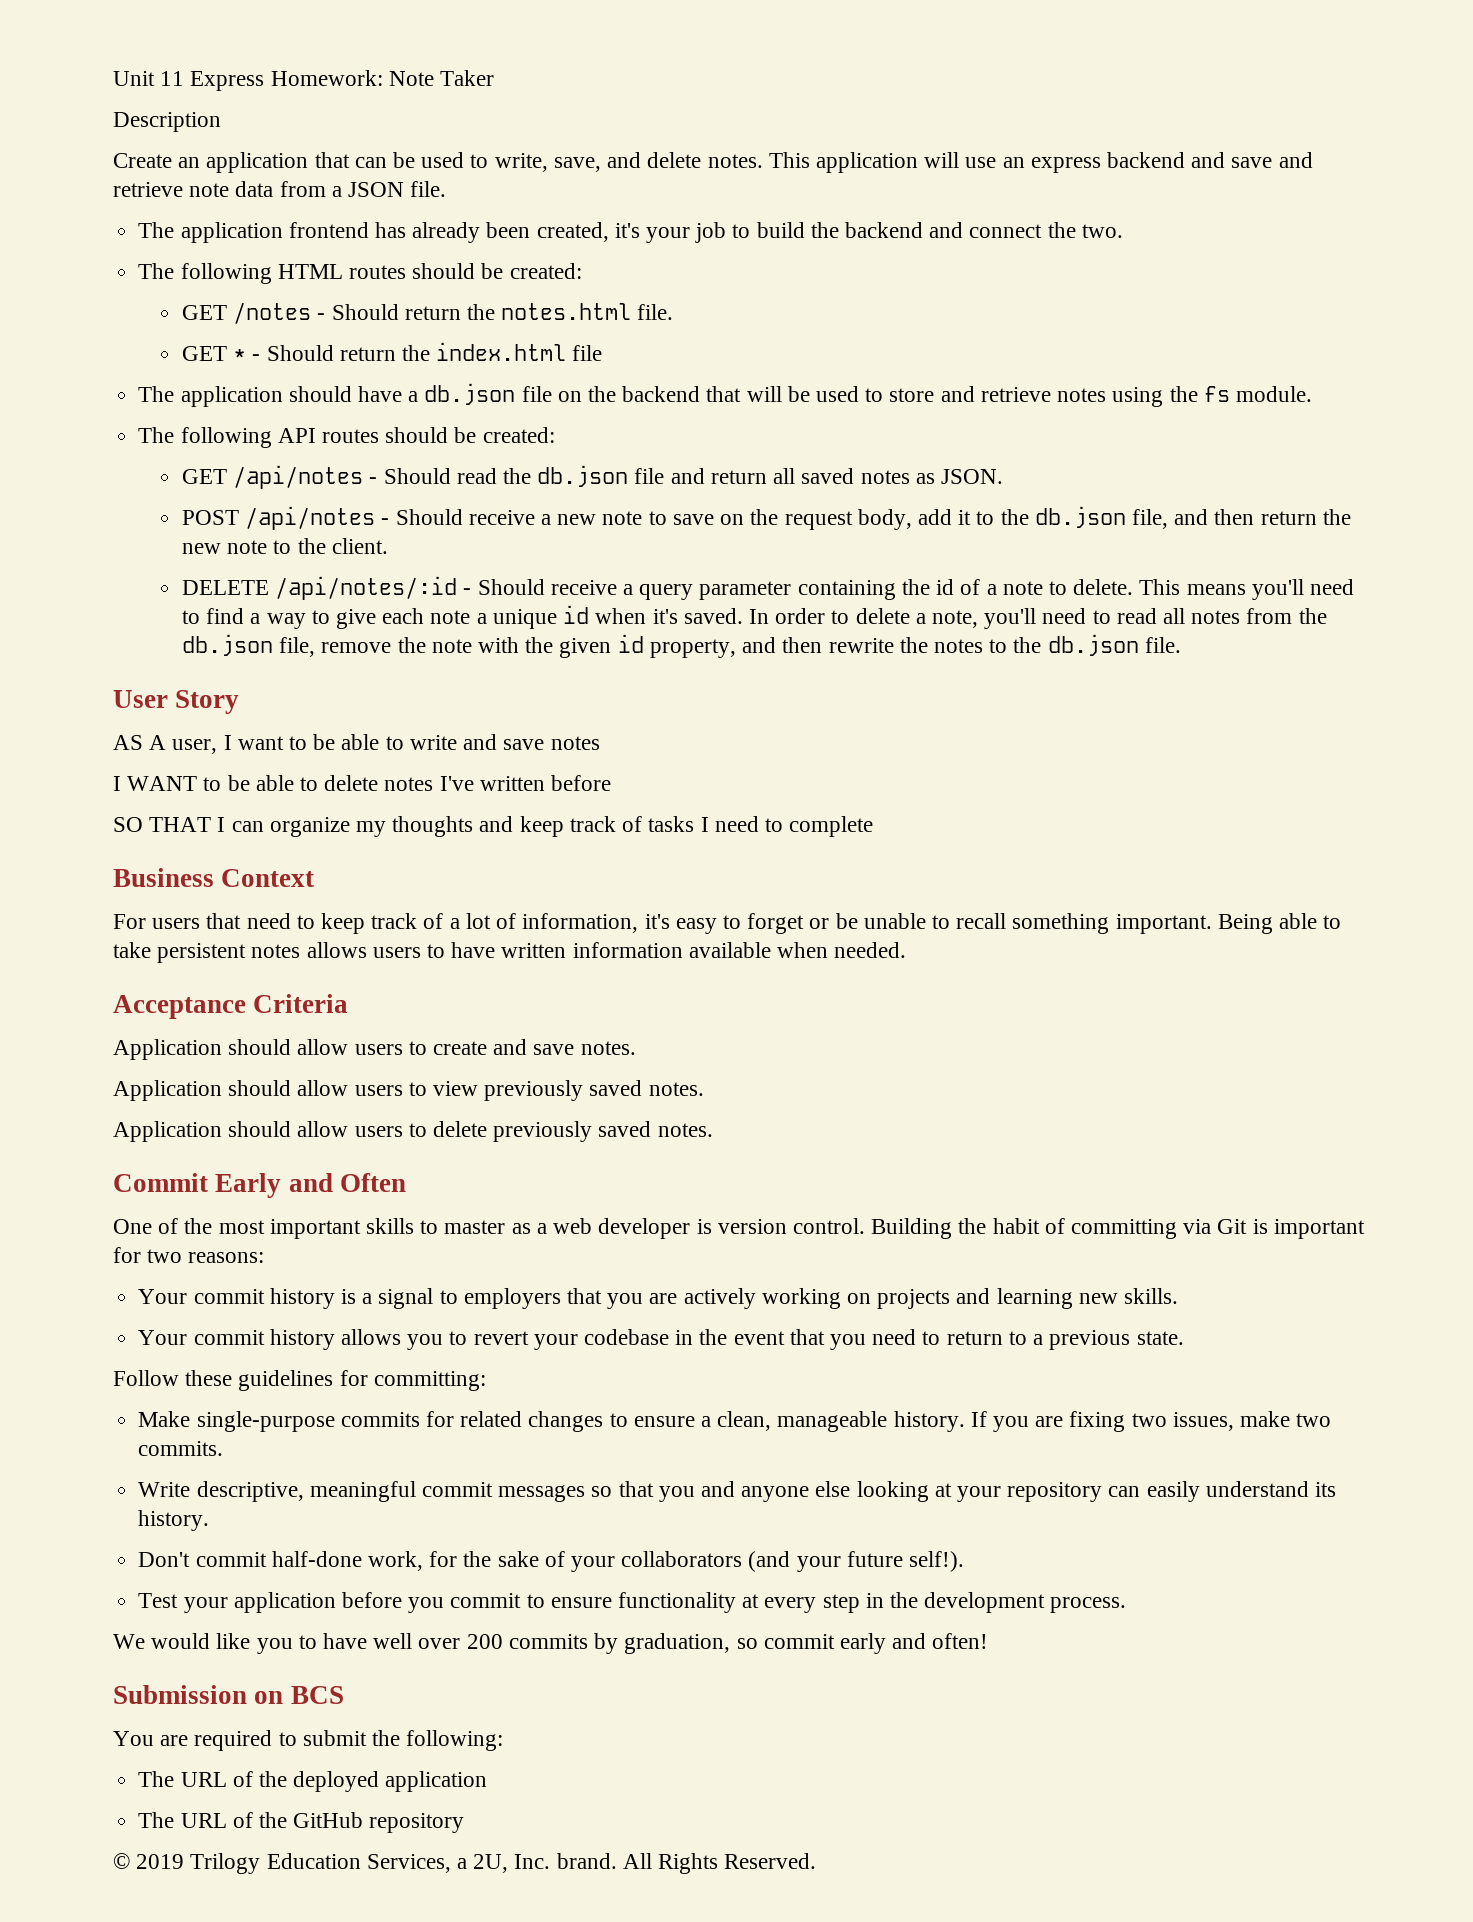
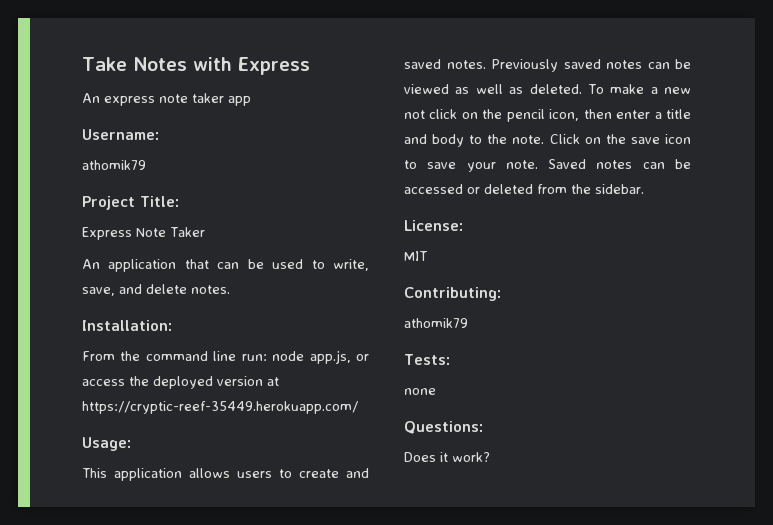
- Unit 11 Express Homework: Note Taker
+ Take Notes with Express
+ An express note taker app
+ Username:
+ athomik79
+ Project Title:
+ Express Note Taker
- Description
- Create an application that can be used to write, save, and delete notes. This application will use an express backend and save and retrieve note data from a JSON file.
- The application frontend has already been created, it's your job to build the backend and connect the two.
- The following HTML routes should be created:
- GET /notes - Should return the notes.html file.
- GET * - Should return the index.html file
- The application should have a db.json file on the backend that will be used to store and retrieve notes using the fs module.
- The following API routes should be created:
- GET /api/notes - Should read the db.json file and return all saved notes as JSON.
- POST /api/notes - Should receive a new note to save on the request body, add it to the db.json file, and then return the new note to the client.
- DELETE /api/notes/:id - Should receive a query parameter containing the id of a note to delete. This means you'll need to find a way to give each note a unique id when it's saved. In order to delete a note, you'll need to read all notes from the db.json file, remove the note with the given id property, and then rewrite the notes to the db.json file.
- User Story
- AS A user, I want to be able to write and save notes
- I WANT to be able to delete notes I've written before
- SO THAT I can organize my thoughts and keep track of tasks I need to complete
- Business Context
- For users that need to keep track of a lot of information, it's easy to forget or be unable to recall something important. Being able to take persistent notes allows users to have written information available when needed.
- Acceptance Criteria
- Application should allow users to create and save notes.
- Application should allow users to view previously saved notes.
- Application should allow users to delete previously saved notes.
- Commit Early and Often
- One of the most important skills to master as a web developer is version control. Building the habit of committing via Git is important for two reasons:
- Your commit history is a signal to employers that you are actively working on projects and learning new skills.
- Your commit history allows you to revert your codebase in the event that you need to return to a previous state.
- Follow these guidelines for committing:
- Make single-purpose commits for related changes to ensure a clean, manageable history. If you are fixing two issues, make two commits.
- Write descriptive, meaningful commit messages so that you and anyone else looking at your repository can easily understand its history.
- Don't commit half-done work, for the sake of your collaborators (and your future self!).
- Test your application before you commit to ensure functionality at every step in the development process.
- We would like you to have well over 200 commits by graduation, so commit early and often!
- Submission on BCS
- You are required to submit the following:
- The URL of the deployed application
- The URL of the GitHub repository
- © 2019 Trilogy Education Services, a 2U, Inc. brand. All Rights Reserved.
+ An application that can be used to write, save, and delete notes.
+ Installation:
+ From the command line run: node app.js, or access the deployed version at https://cryptic-reef-35449.herokuapp.com/
+ Usage:
+ This application allows users to create and saved notes. Previously saved notes can be viewed as well as deleted. To make a new not click on the pencil icon, then enter a title and body to the note. Click on the save icon to save your note. Saved notes can be accessed or deleted from the sidebar.
+ License:
+ MIT
+ Contributing:
+ athomik79
+ Tests:
+ none
+ Questions:
+ Does it work?

